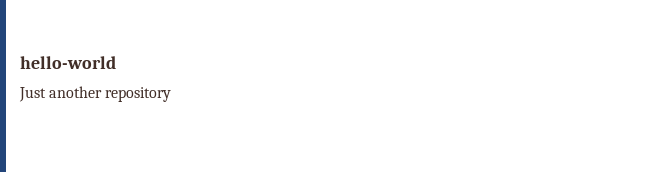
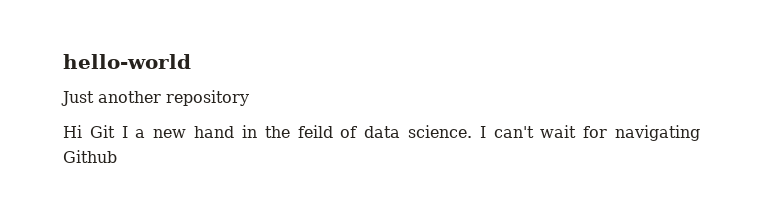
+ Hi Git I a new hand in the feild of data science. I can't wait for navigating Github

